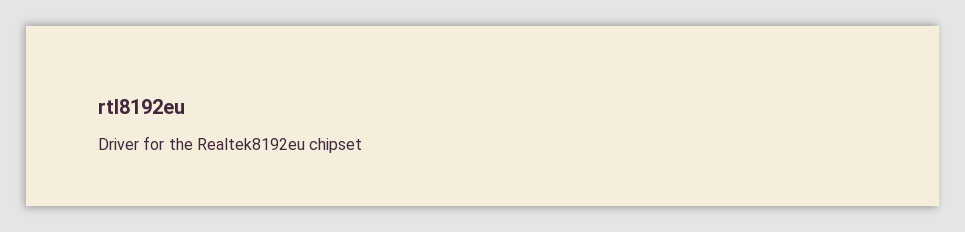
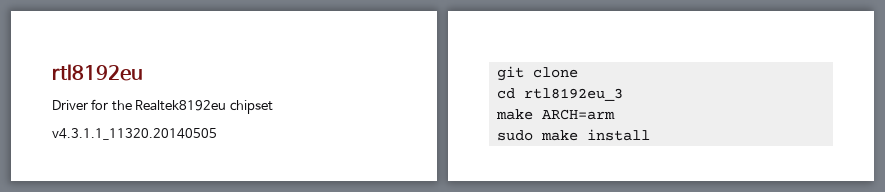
+ v4.3.1.1_11320.20140505
+ git clone
+ cd rtl8192eu_3
+ make ARCH=arm
+ sudo make install

